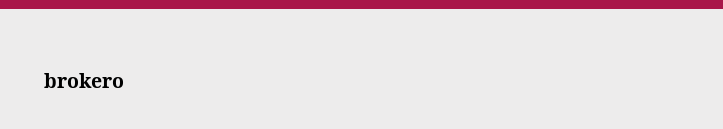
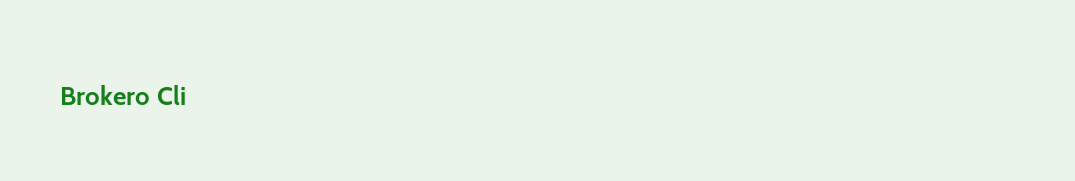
- brokero
+ Brokero Cli

